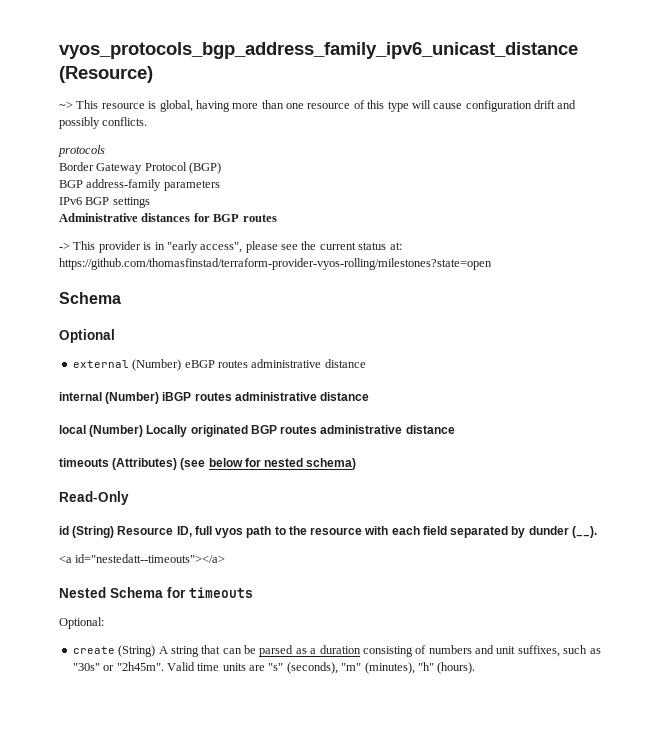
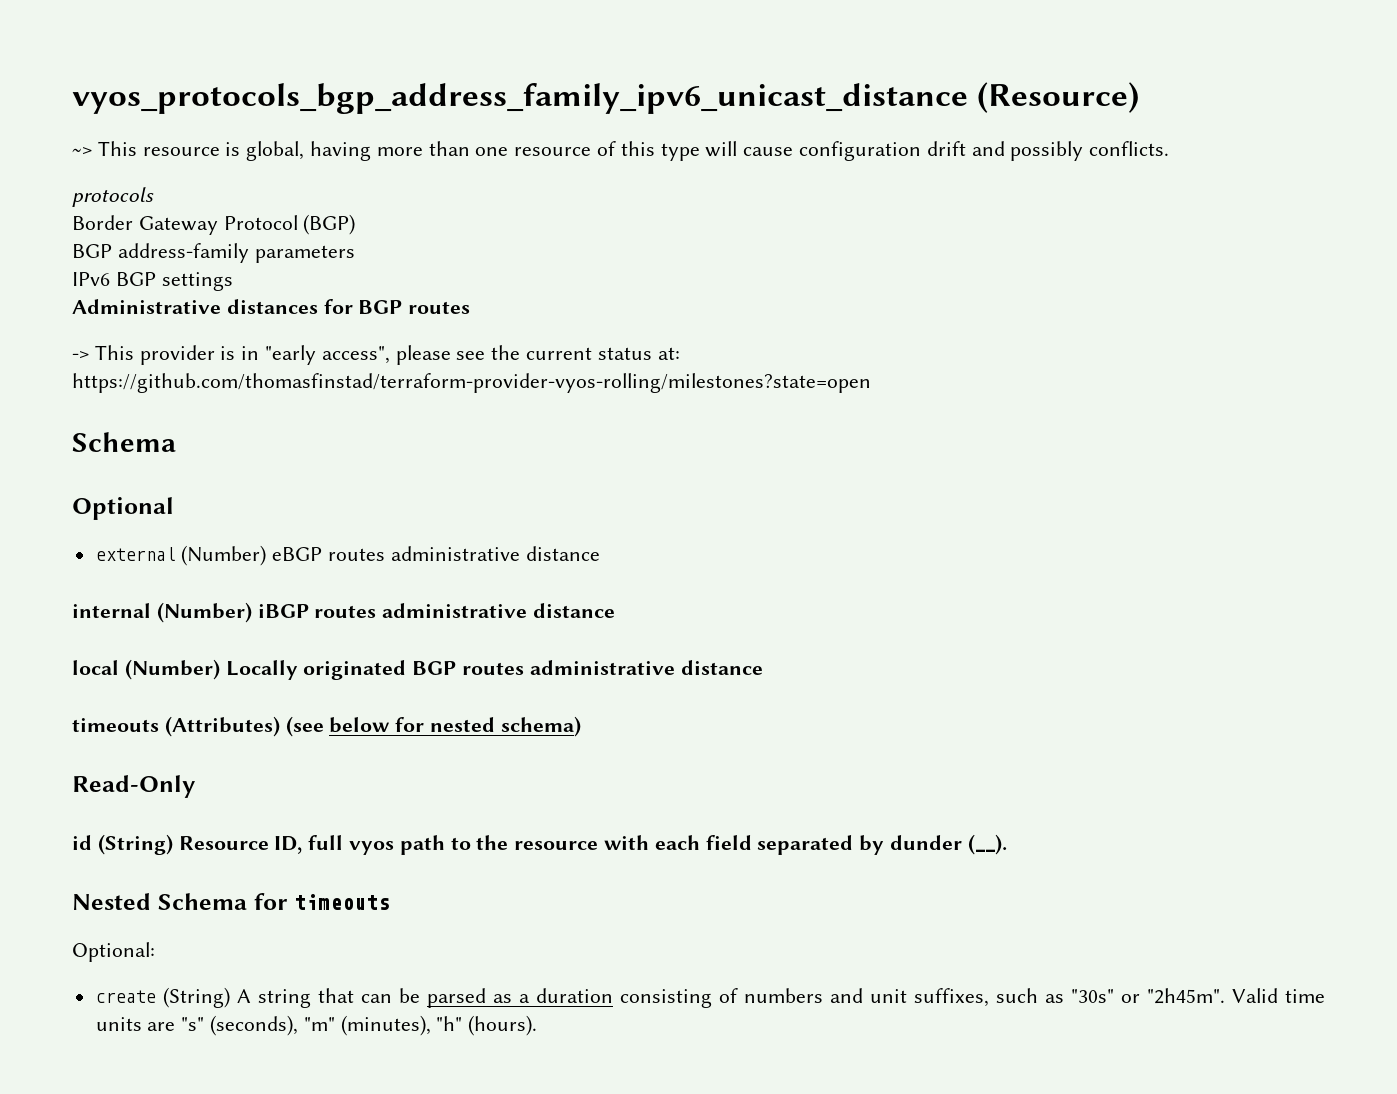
- <a id="nestedatt--timeouts"></a>

